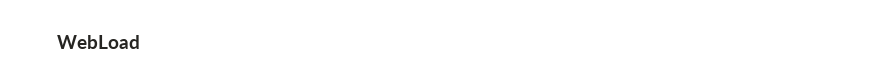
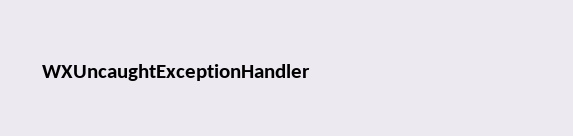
- WebLoad
+ WXUncaughtExceptionHandler

